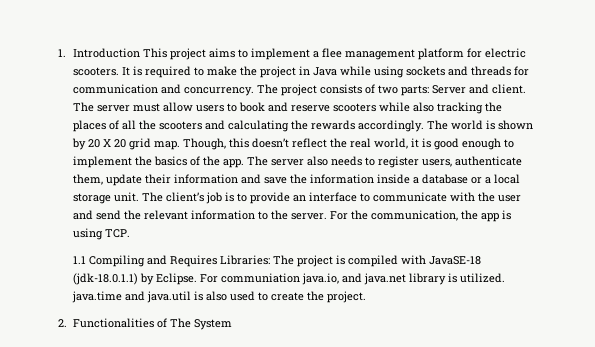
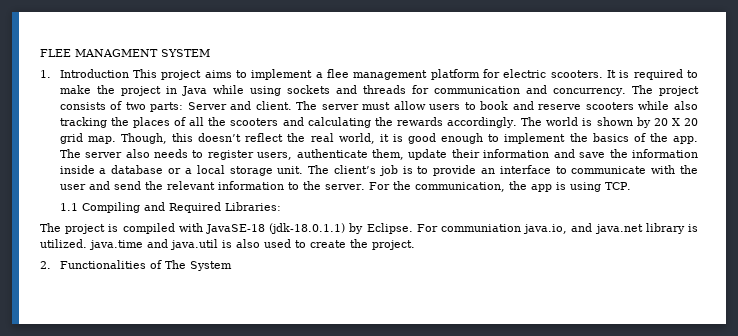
+ FLEE MANAGMENT SYSTEM
- 1.1 Compiling and Requires Libraries: The project is compiled with JavaSE-18 (jdk-18.0.1.1) by Eclipse.
+ 1.1 Compiling and Required Libraries:
+ The project is compiled with JavaSE-18 (jdk-18.0.1.1) by Eclipse.

